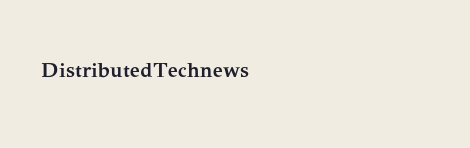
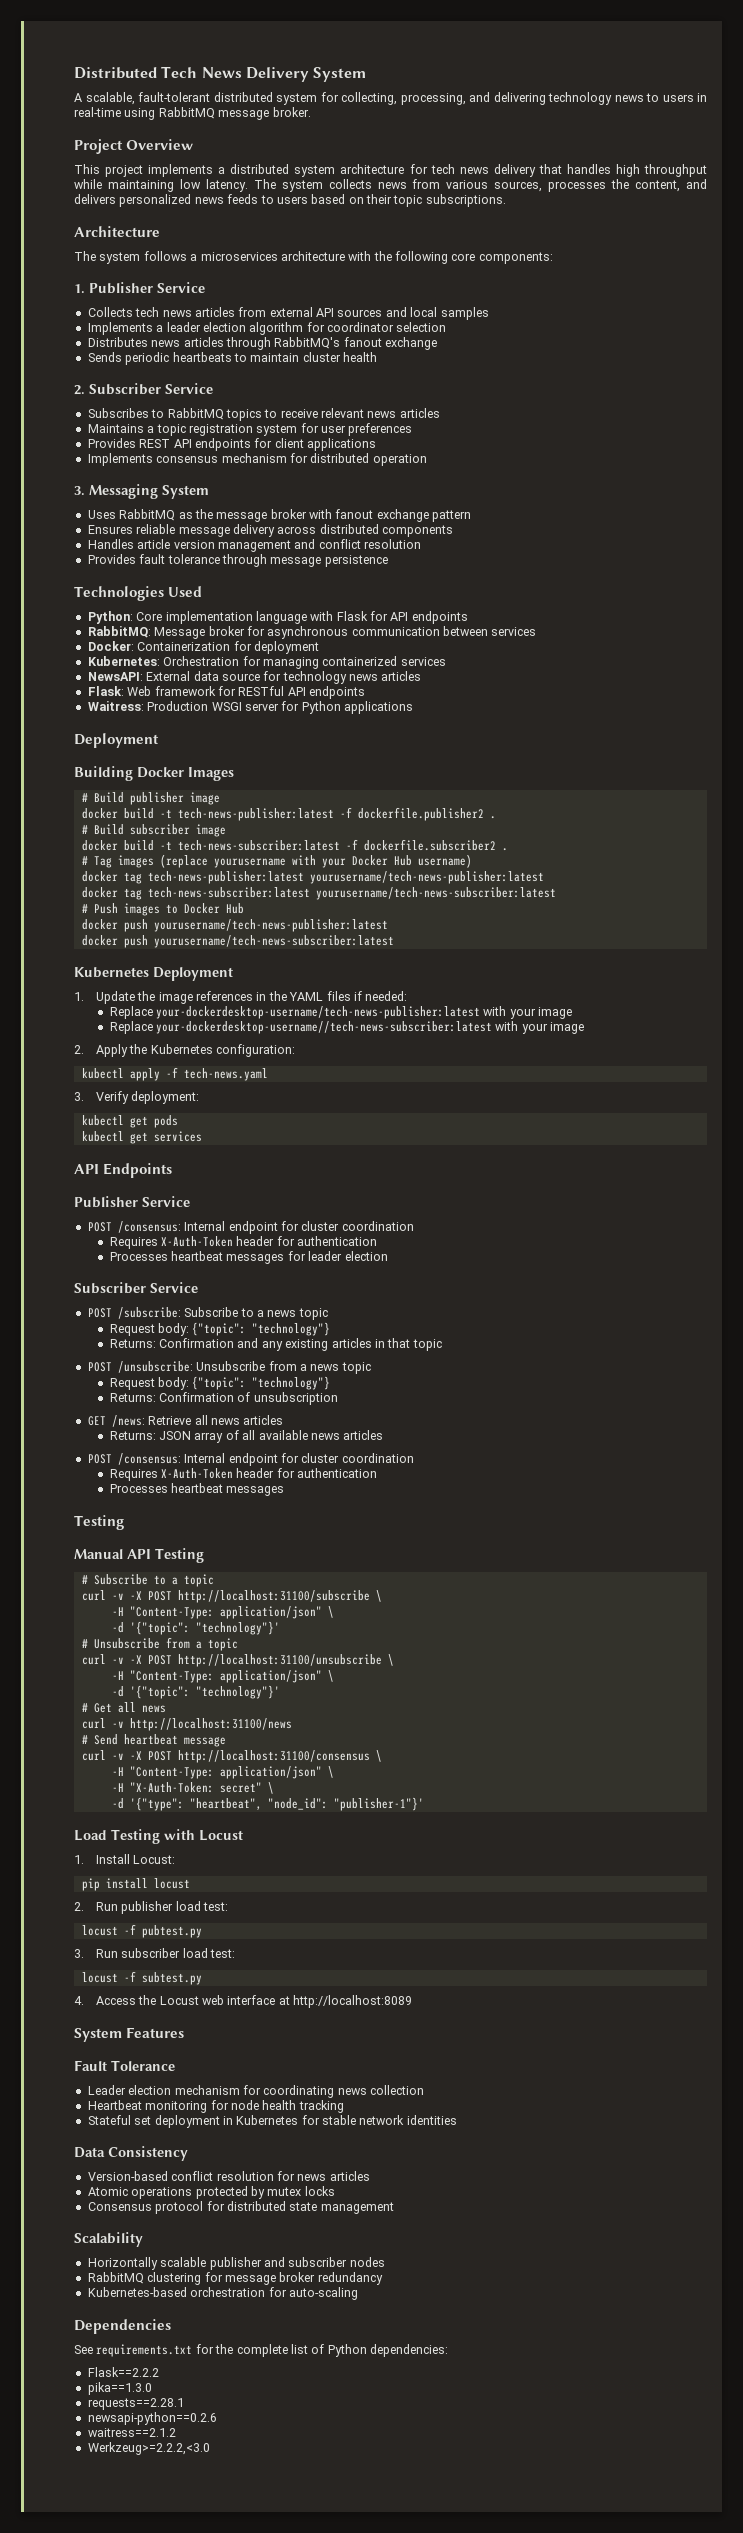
- DistributedTechnews
+ Distributed Tech News Delivery System
+ A scalable, fault-tolerant distributed system for collecting, processing, and delivering technology news to users in real-time using RabbitMQ message broker.
+ Project Overview
+ This project implements a distributed system architecture for tech news delivery that handles high throughput while maintaining low latency. The system collects news from various sources, processes the content, and delivers personalized news feeds to users based on their topic subscriptions.
+ Architecture
+ The system follows a microservices architecture with the following core components:
+ 1. Publisher Service
+ Collects tech news articles from external API sources and local samples
+ Implements a leader election algorithm for coordinator selection
+ Distributes news articles through RabbitMQ's fanout exchange
+ Sends periodic heartbeats to maintain cluster health
+ 2. Subscriber Service
+ Subscribes to RabbitMQ topics to receive relevant news articles
+ Maintains a topic registration system for user preferences
+ Provides REST API endpoints for client applications
+ Implements consensus mechanism for distributed operation
+ 3. Messaging System
+ Uses RabbitMQ as the message broker with fanout exchange pattern
+ Ensures reliable message delivery across distributed components
+ Handles article version management and conflict resolution
+ Provides fault tolerance through message persistence
+ Technologies Used
+ Python: Core implementation language with Flask for API endpoints
+ RabbitMQ: Message broker for asynchronous communication between services
+ Docker: Containerization for deployment
+ Kubernetes: Orchestration for managing containerized services
+ NewsAPI: External data source for technology news articles
+ Flask: Web framework for RESTful API endpoints
+ Waitress: Production WSGI server for Python applications
+ Deployment
+ Building Docker Images
+ # Build publisher image
+ docker build -t tech-news-publisher:latest -f dockerfile.publisher2 .
+ # Build subscriber image
+ docker build -t tech-news-subscriber:latest -f dockerfile.subscriber2 .
+ # Tag images (replace yourusername with your Docker Hub username)
+ docker tag tech-news-publisher:latest yourusername/tech-news-publisher:latest
+ docker tag tech-news-subscriber:latest yourusername/tech-news-subscriber:latest
+ # Push images to Docker Hub
+ docker push yourusername/tech-news-publisher:latest
+ docker push yourusername/tech-news-subscriber:latest
+ Kubernetes Deployment
+ 1. Update the image references in the YAML files if needed:
+ Replace your-dockerdesktop-username/tech-news-publisher:latest with your image
+ Replace your-dockerdesktop-username//tech-news-subscriber:latest with your image
+ 2. Apply the Kubernetes configuration:
+ kubectl apply -f tech-news.yaml
+ 3. Verify deployment:
+ kubectl get pods
+ kubectl get services
+ API Endpoints
+ Publisher Service
+ POST /consensus: Internal endpoint for cluster coordination
+ Requires X-Auth-Token header for authentication
+ Processes heartbeat messages for leader election
+ Subscriber Service
+ POST /subscribe: Subscribe to a news topic
+ Request body: {"topic": "technology"}
+ Returns: Confirmation and any existing articles in that topic
+ POST /unsubscribe: Unsubscribe from a news topic
+ Request body: {"topic": "technology"}
+ Returns: Confirmation of unsubscription
+ GET /news: Retrieve all news articles
+ Returns: JSON array of all available news articles
+ POST /consensus: Internal endpoint for cluster coordination
+ Requires X-Auth-Token header for authentication
+ Processes heartbeat messages
+ Testing
+ Manual API Testing
+ # Subscribe to a topic
+ curl -v -X POST http://localhost:31100/subscribe \
+ -H "Content-Type: application/json" \
+ -d '{"topic": "technology"}'
+ # Unsubscribe from a topic
+ curl -v -X POST http://localhost:31100/unsubscribe \
+ -H "Content-Type: application/json" \
+ -d '{"topic": "technology"}'
+ # Get all news
+ curl -v http://localhost:31100/news
+ # Send heartbeat message
+ curl -v -X POST http://localhost:31100/consensus \
+ -H "Content-Type: application/json" \
+ -H "X-Auth-Token: secret" \
+ -d '{"type": "heartbeat", "node_id": "publisher-1"}'
+ Load Testing with Locust
+ 1. Install Locust:
+ pip install locust
+ 2. Run publisher load test:
+ locust -f pubtest.py
+ 3. Run subscriber load test:
+ locust -f subtest.py
+ 4. Access the Locust web interface at http://localhost:8089
+ System Features
+ Fault Tolerance
+ Leader election mechanism for coordinating news collection
+ Heartbeat monitoring for node health tracking
+ Stateful set deployment in Kubernetes for stable network identities
+ Data Consistency
+ Version-based conflict resolution for news articles
+ Atomic operations protected by mutex locks
+ Consensus protocol for distributed state management
+ Scalability
+ Horizontally scalable publisher and subscriber nodes
+ RabbitMQ clustering for message broker redundancy
+ Kubernetes-based orchestration for auto-scaling
+ Dependencies
+ See requirements.txt for the complete list of Python dependencies:
+ Flask==2.2.2
+ pika==1.3.0
+ requests==2.28.1
+ newsapi-python==0.2.6
+ waitress==2.1.2
+ Werkzeug>=2.2.2,<3.0

